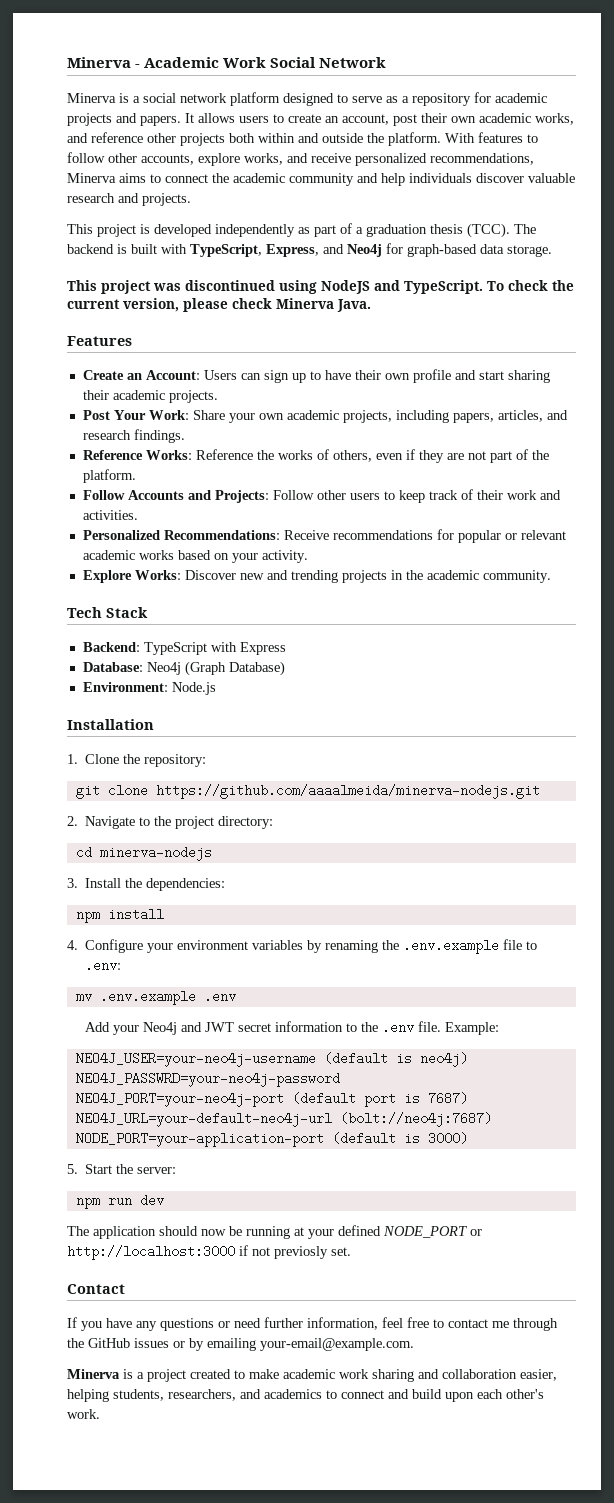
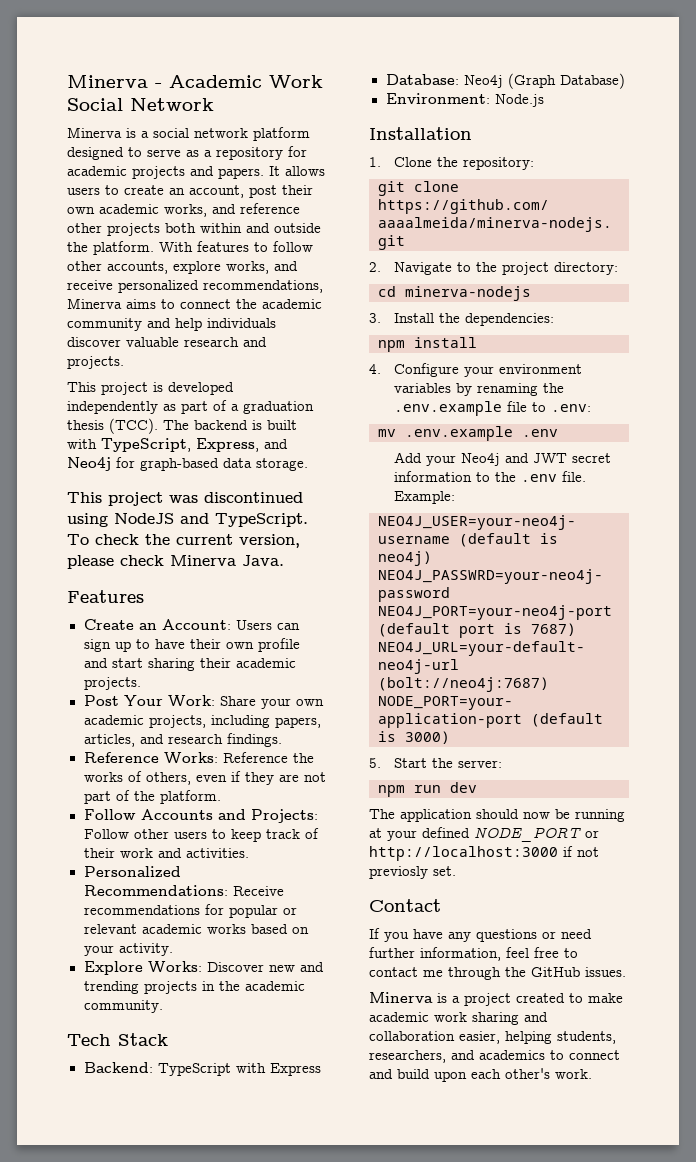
- If you have any questions or need further information, feel free to contact me through the GitHub issues or by emailing your-email@example.com.
+ If you have any questions or need further information, feel free to contact me through the GitHub issues.

